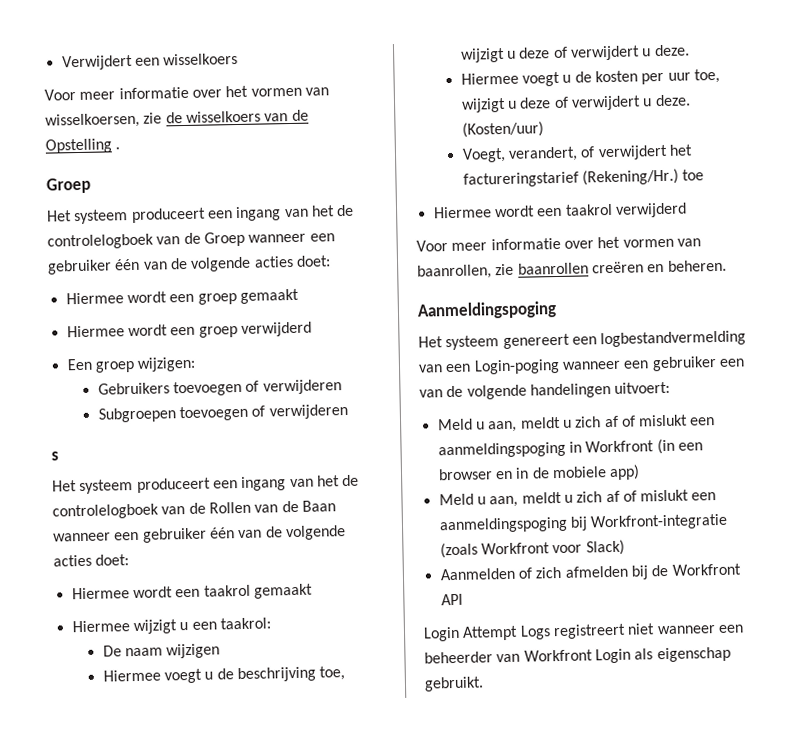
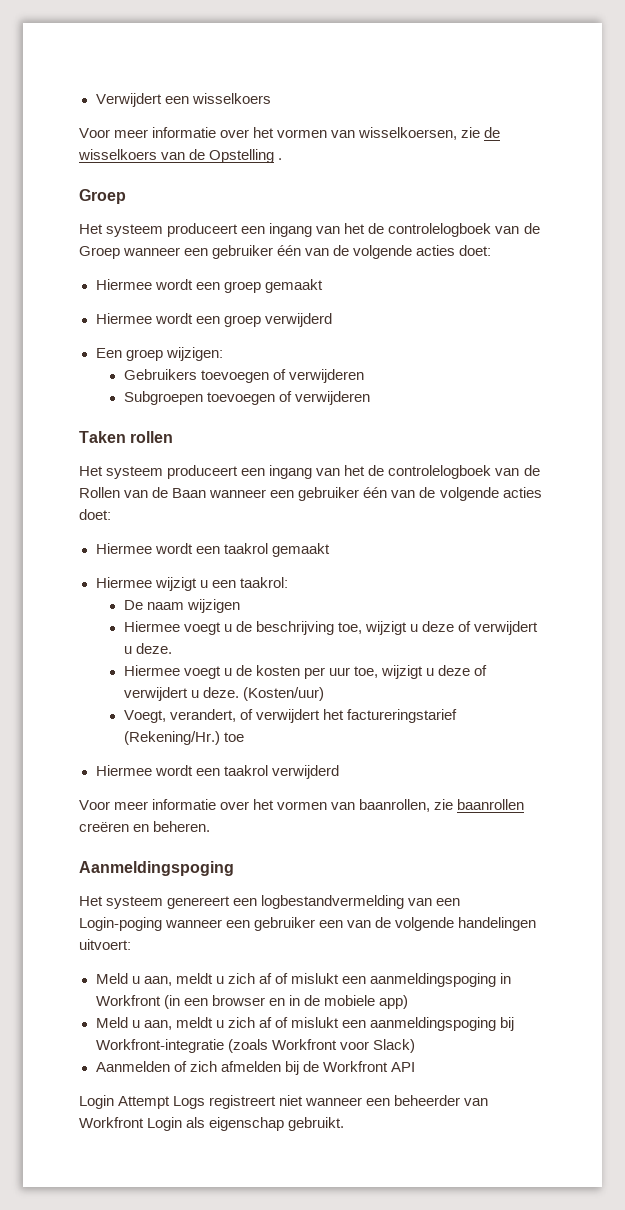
- s
+ Taken rollen

